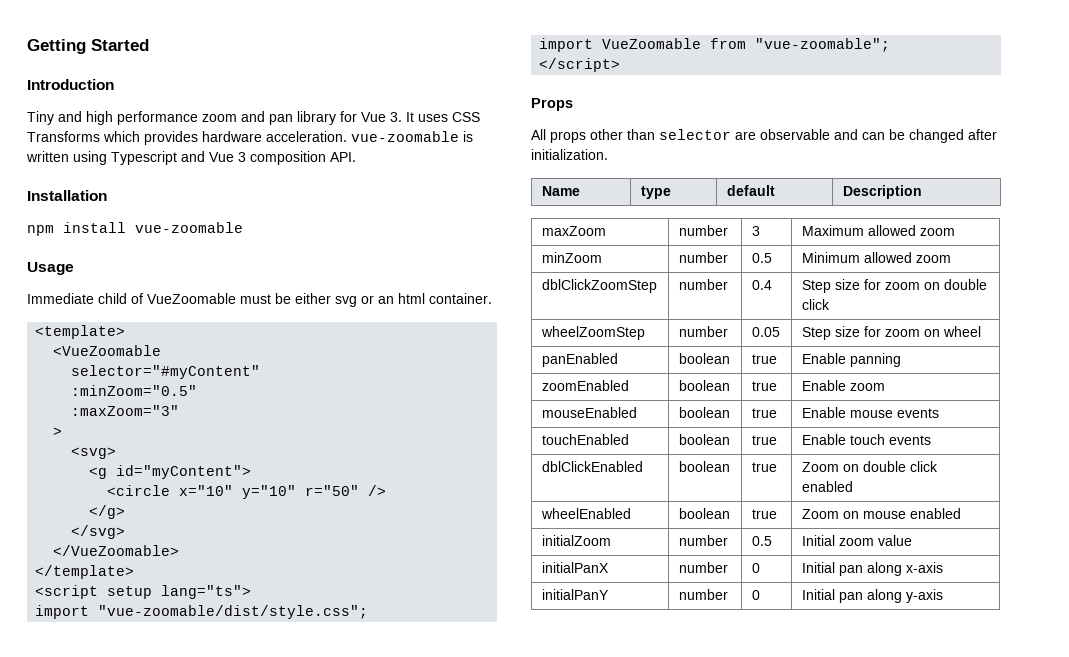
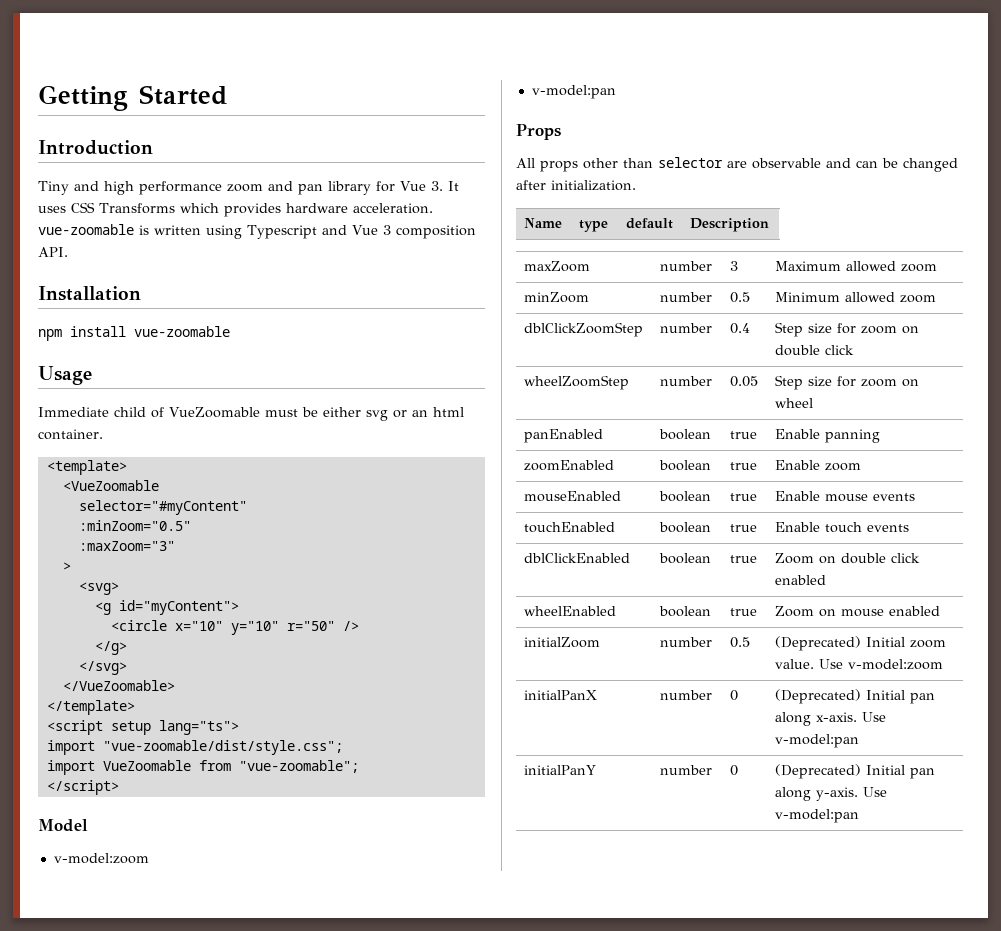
+ Model
+ v-model:zoom
+ v-model:pan
- initialZoom | number | 0.5 | Initial zoom value
+ initialZoom | number | 0.5 | (Deprecated) Initial zoom value. Use v-model:zoom
- initialPanX | number | 0 | Initial pan along x-axis
+ initialPanX | number | 0 | (Deprecated) Initial pan along x-axis. Use v-model:pan
- initialPanY | number | 0 | Initial pan along y-axis
+ initialPanY | number | 0 | (Deprecated) Initial pan along y-axis. Use v-model:pan

